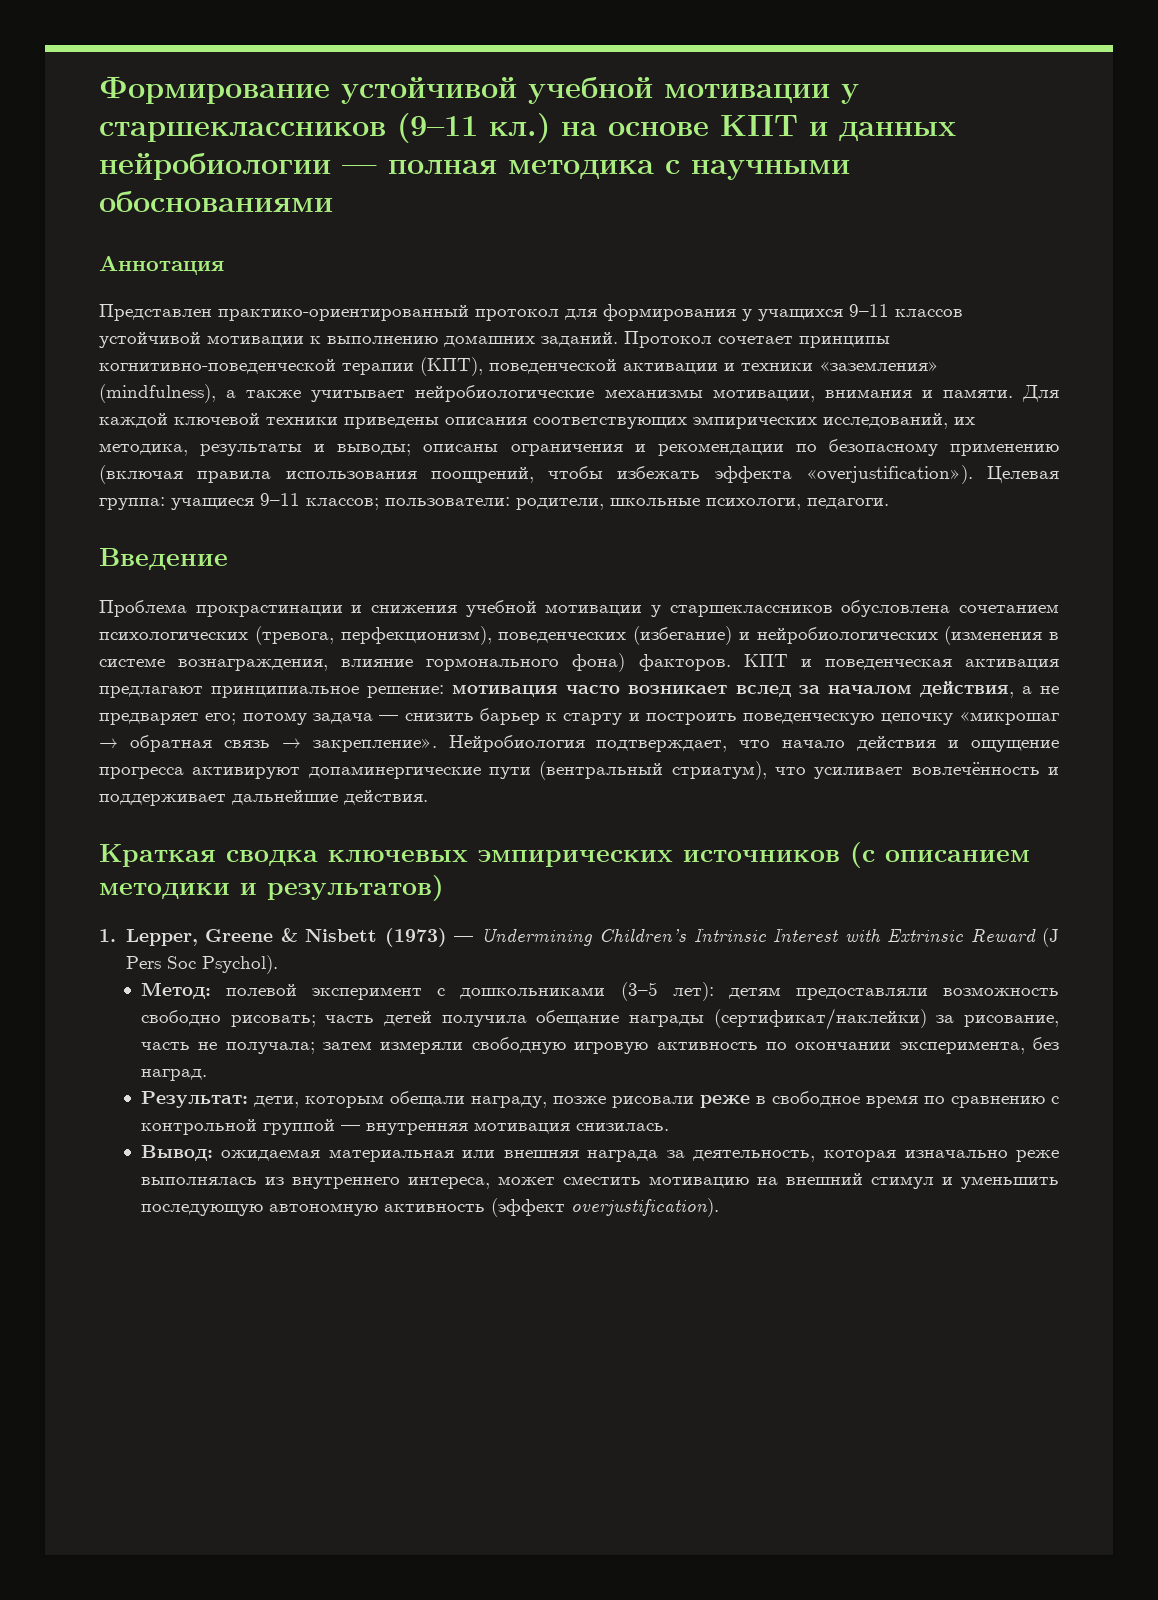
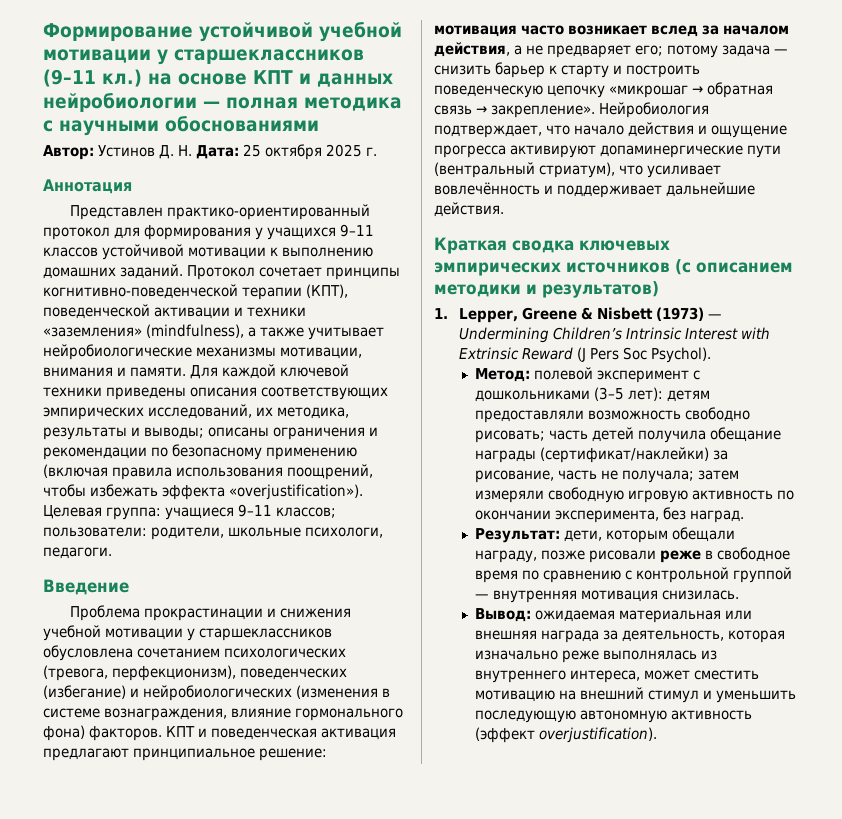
+ Автор: Устинов Д. Н. Дата: 25 октября 2025 г.

